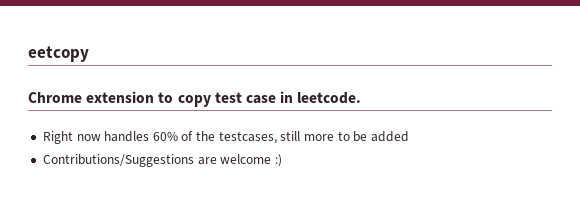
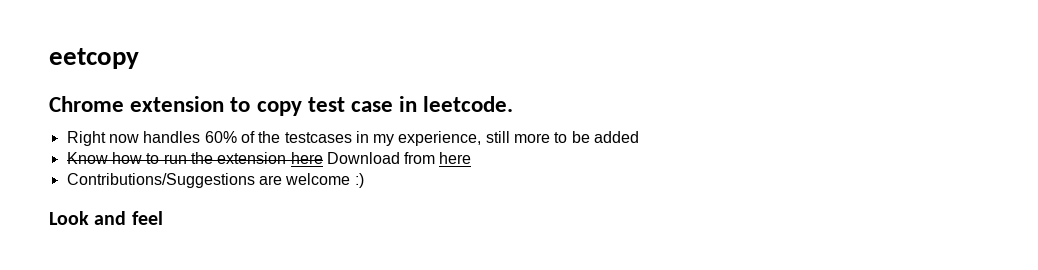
- Right now handles 60% of the testcases, still more to be added
+ Right now handles 60% of the testcases in my experience, still more to be added
+ Know how to run the extension here Download from here
+ Look and feel

